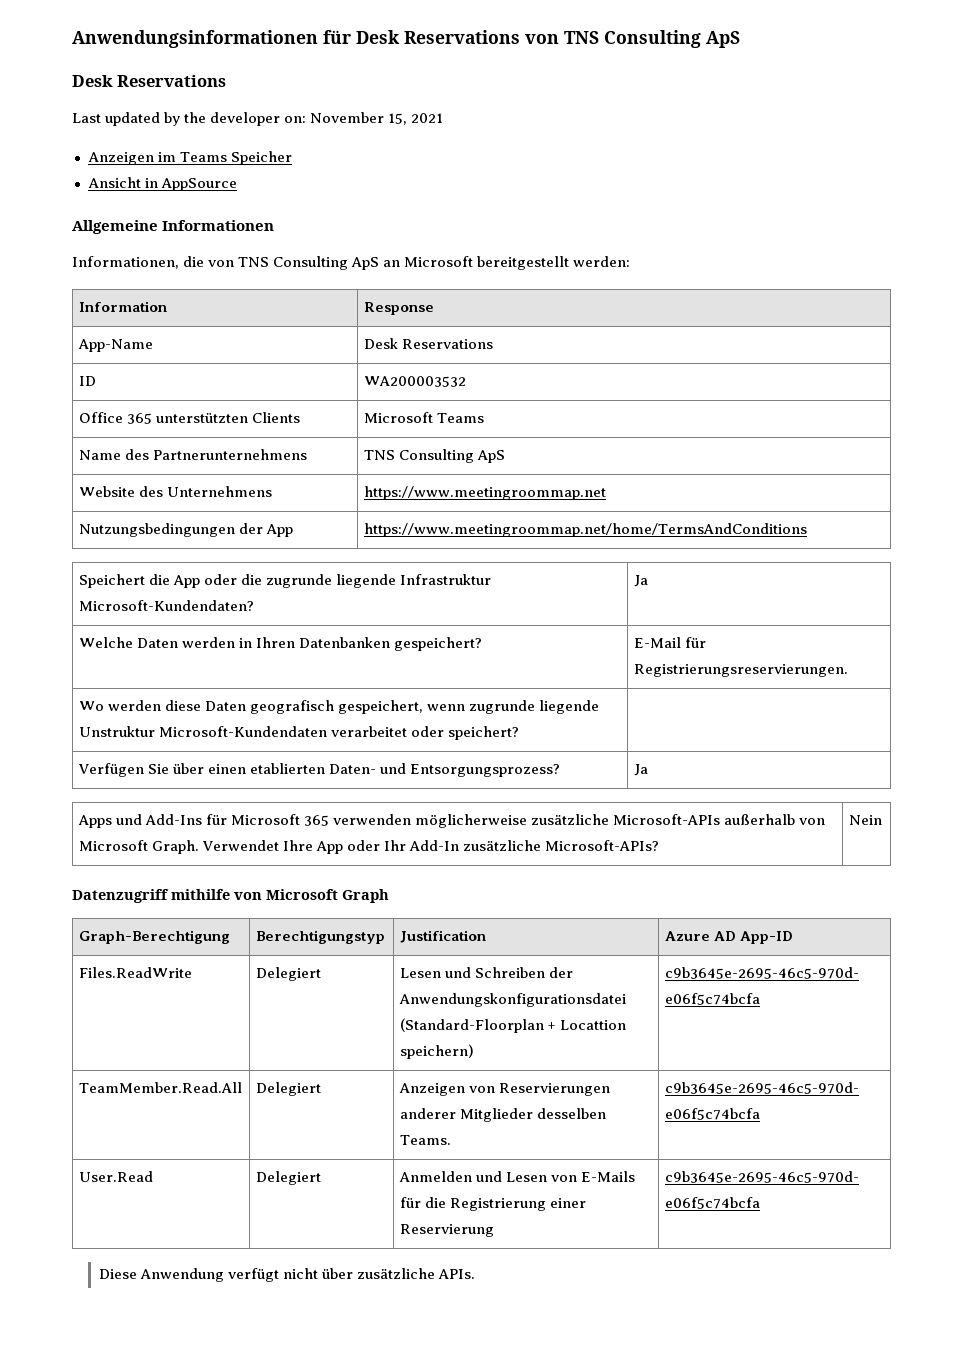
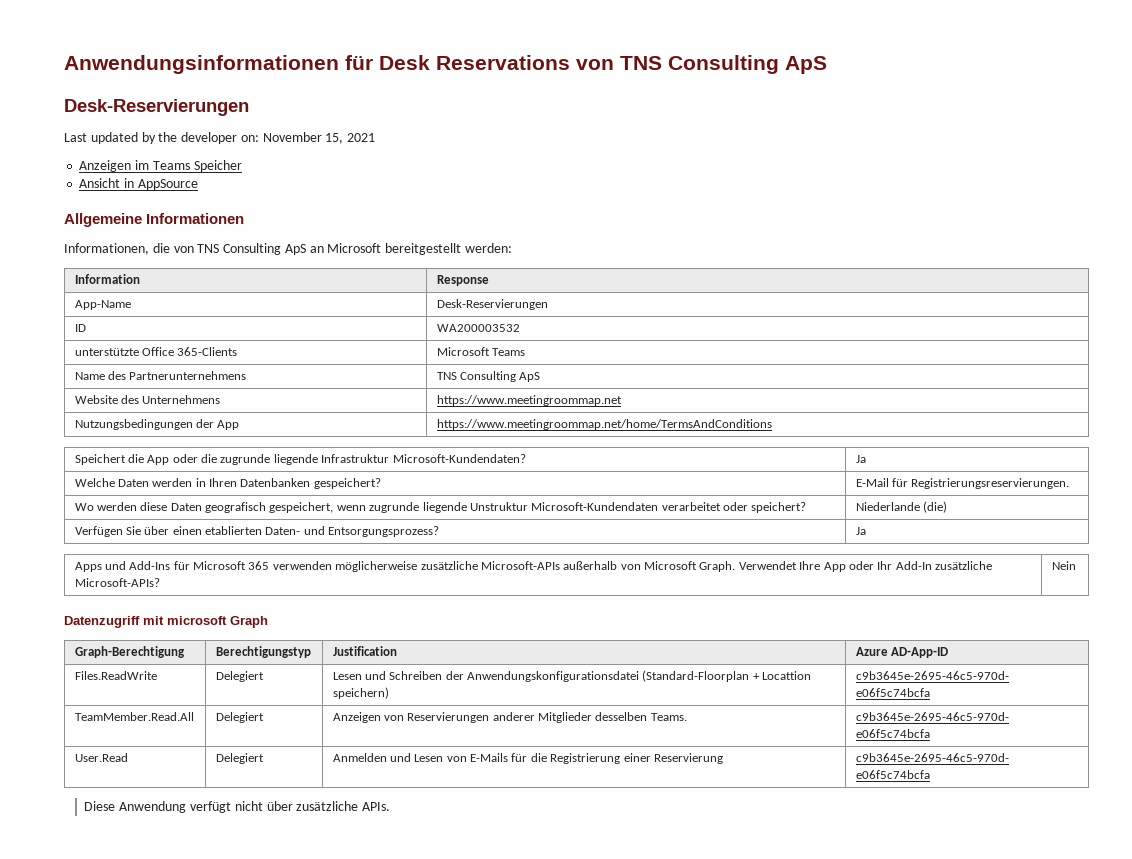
  Anwendungsinformationen für Desk Reservations von TNS Consulting ApS
- Desk Reservations
+ Desk-Reservierungen
- App-Name | Desk Reservations
+ App-Name | Desk-Reservierungen
- Office 365 unterstützten Clients | Microsoft Teams
+ unterstützte Office 365-Clients | Microsoft Teams
- Wo werden diese Daten geografisch gespeichert, wenn zugrunde liegende Unstruktur Microsoft-Kundendaten verarbeitet oder speichert? |
+ Wo werden diese Daten geografisch gespeichert, wenn zugrunde liegende Unstruktur Microsoft-Kundendaten verarbeitet oder speichert? | Niederlande (die)
- Datenzugriff mithilfe von Microsoft Graph
+ Datenzugriff mit microsoft Graph
- Graph-Berechtigung | Berechtigungstyp | Justification | Azure AD App-ID
+ Graph-Berechtigung | Berechtigungstyp | Justification | Azure AD-App-ID

